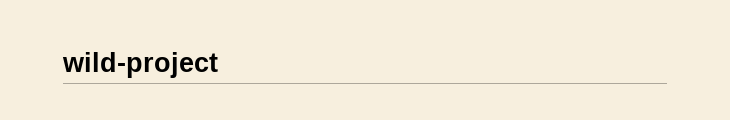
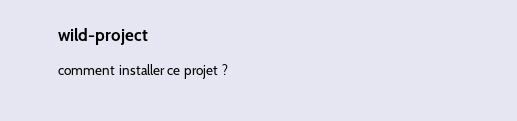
+ comment installer ce projet ?

